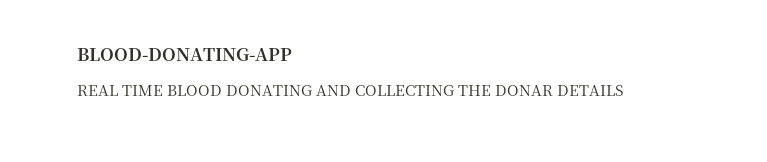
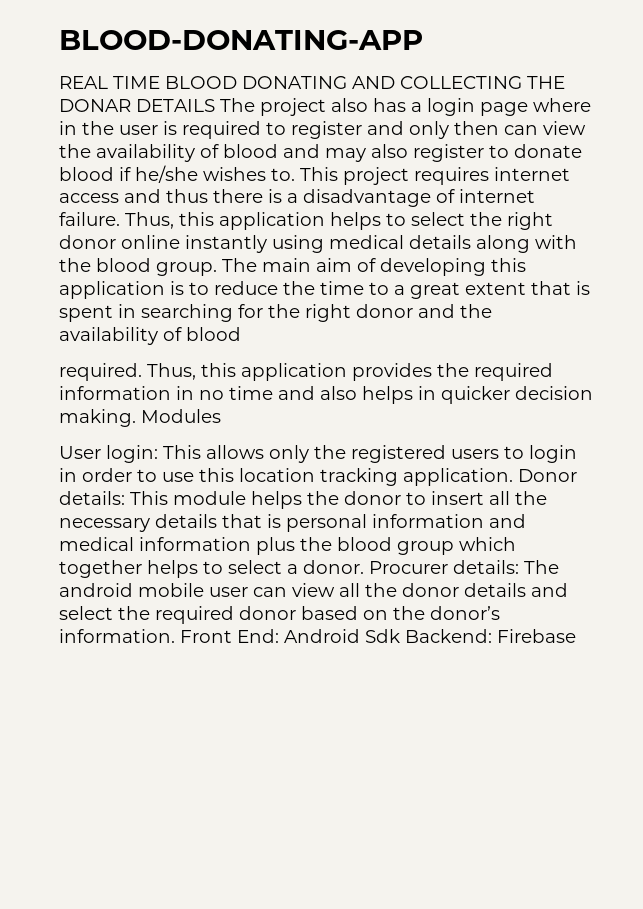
- REAL TIME BLOOD DONATING AND COLLECTING THE DONAR DETAILS
+ REAL TIME BLOOD DONATING AND COLLECTING THE DONAR DETAILS The project also has a login page where in the user is required to register and only then can view the availability of blood and may also register to donate blood if he/she wishes to. This project requires internet access and thus there is a disadvantage of internet failure. Thus, this application helps to select the right donor online instantly using medical details along with the blood group. The main aim of developing this application is to reduce the time to a great extent that is spent in searching for the right donor and the availability of blood
+ required. Thus, this application provides the required information in no time and also helps in quicker decision making. Modules
+ User login: This allows only the registered users to login in order to use this location tracking application. Donor details: This module helps the donor to insert all the necessary details that is personal information and medical information plus the blood group which together helps to select a donor. Procurer details: The android mobile user can view all the donor details and select the required donor based on the donor’s information. Front End: Android Sdk Backend: Firebase

